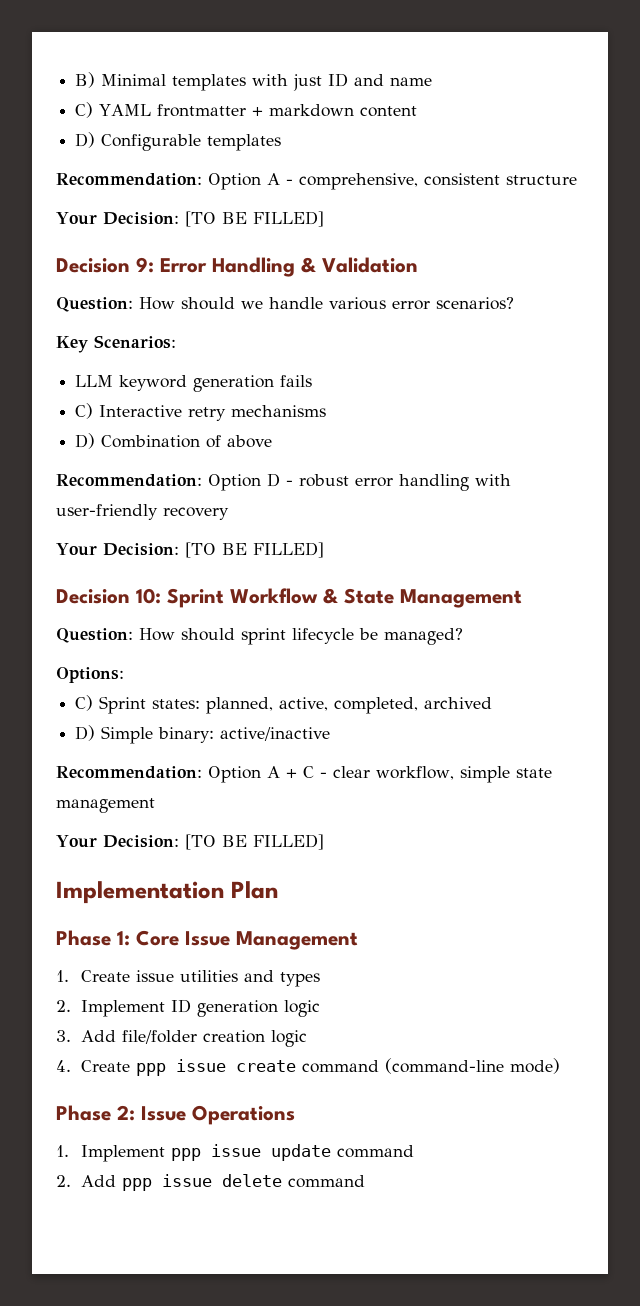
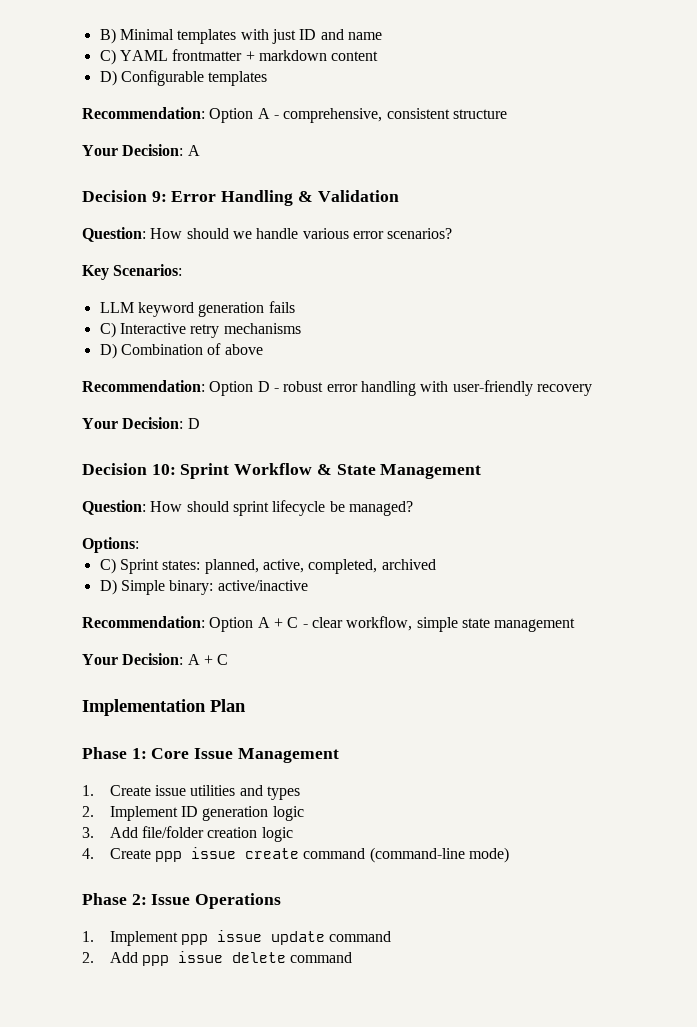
  Recommendation: Option A - comprehensive, consistent structure
- Your Decision: [TO BE FILLED]
+ Your Decision: A
  Recommendation: Option D - robust error handling with user-friendly recovery
- Your Decision: [TO BE FILLED]
+ Your Decision: D
  Recommendation: Option A + C - clear workflow, simple state management
- Your Decision: [TO BE FILLED]
+ Your Decision: A + C

